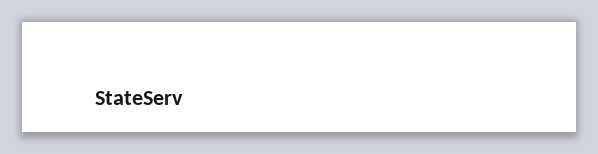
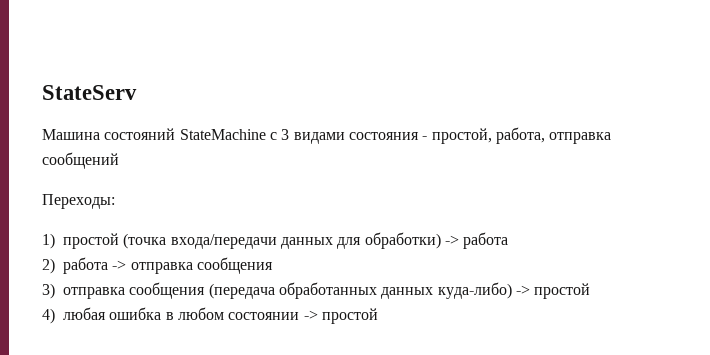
+ Машина состояний StateMachine с 3 видами состояния - простой, работа, отправка сообщений
+ Переходы:
+ 1) простой (точка входа/передачи данных для обработки) -> работа
+ 2) работа -> отправка сообщения
+ 3) отправка сообщения (передача обработанных данных куда-либо) -> простой
+ 4) любая ошибка в любом состоянии -> простой

